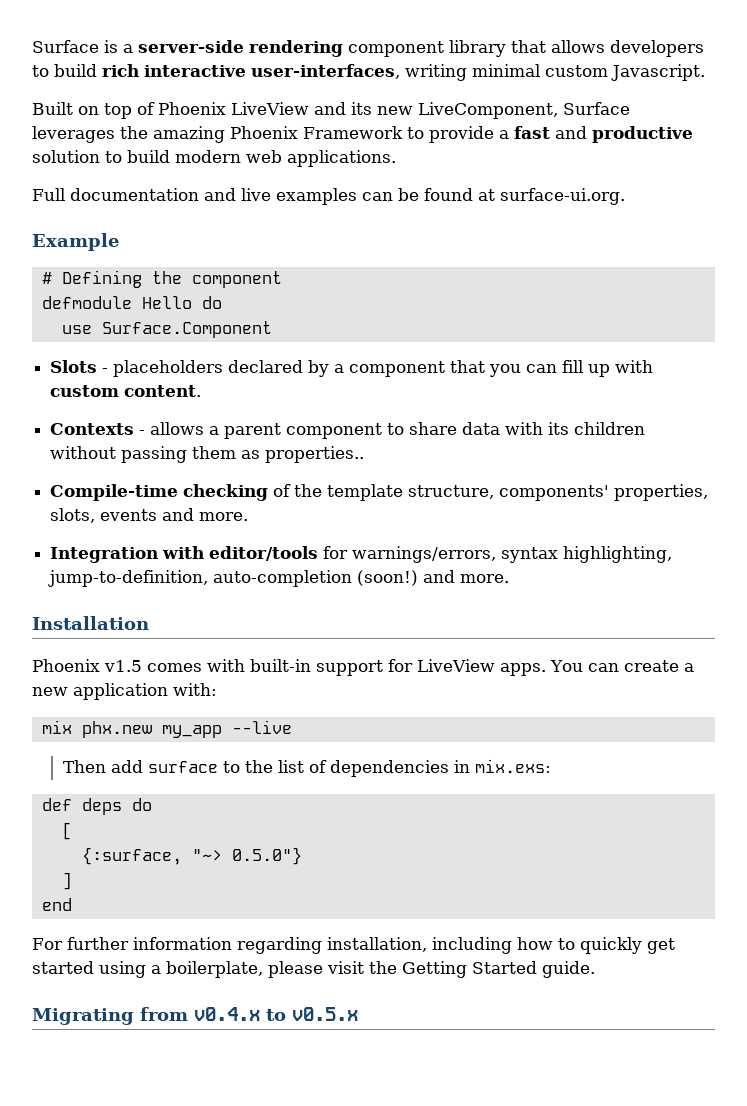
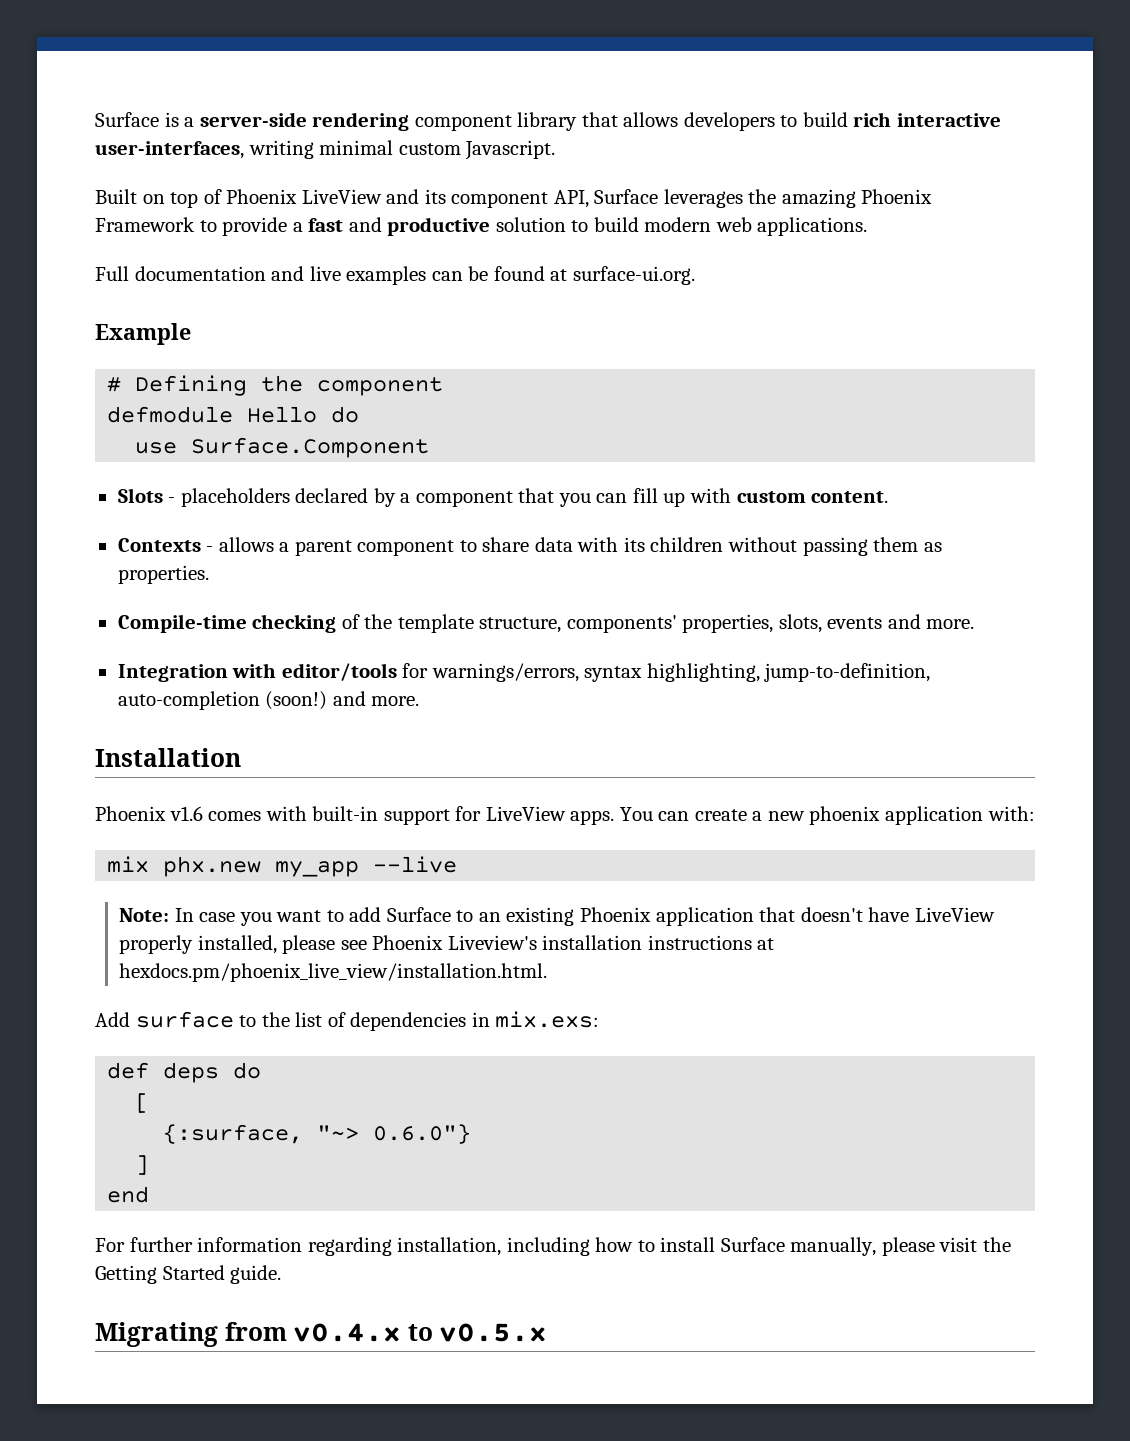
- Built on top of Phoenix LiveView and its new LiveComponent, Surface leverages the amazing Phoenix Framework to provide a fast and productive solution to build modern web applications.
+ Built on top of Phoenix LiveView and its component API, Surface leverages the amazing Phoenix Framework to provide a fast and productive solution to build modern web applications.
- Contexts - allows a parent component to share data with its children without passing them as properties..
+ Contexts - allows a parent component to share data with its children without passing them as properties.
- Phoenix v1.5 comes with built-in support for LiveView apps.
+ Phoenix v1.6 comes with built-in support for LiveView apps.
- You can create a new application with:
+ You can create a new phoenix application with:
- Then add surface to the list of dependencies in mix.exs:
+ Note: In case you want to add Surface to an existing Phoenix application that doesn't have LiveView properly installed, please see Phoenix Liveview's installation instructions at hexdocs.pm/phoenix_live_view/installation.html.
+ Add surface to the list of dependencies in mix.exs:
- {:surface, "~> 0.5.0"}
+ {:surface, "~> 0.6.0"}
- For further information regarding installation, including how to quickly get started using a boilerplate, please visit the Getting Started guide.
+ For further information regarding installation, including how to install Surface manually, please visit the Getting Started guide.

